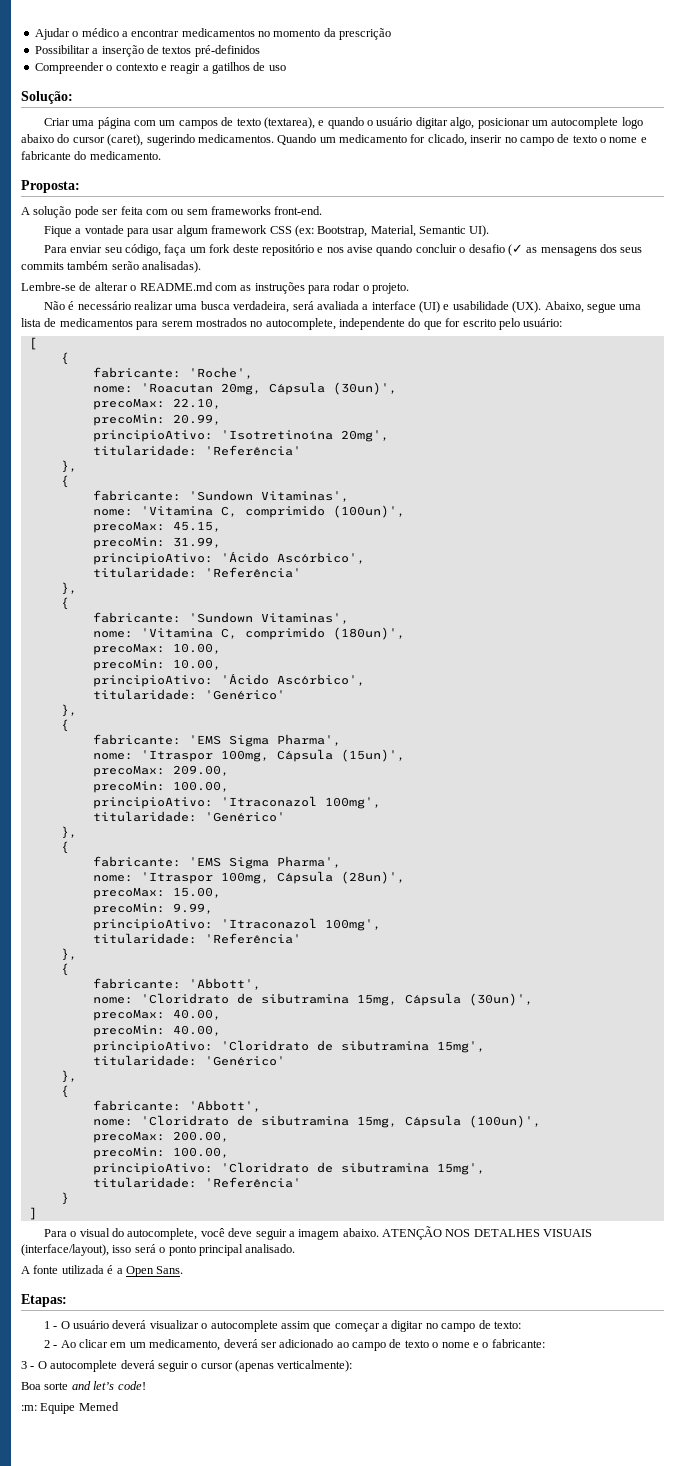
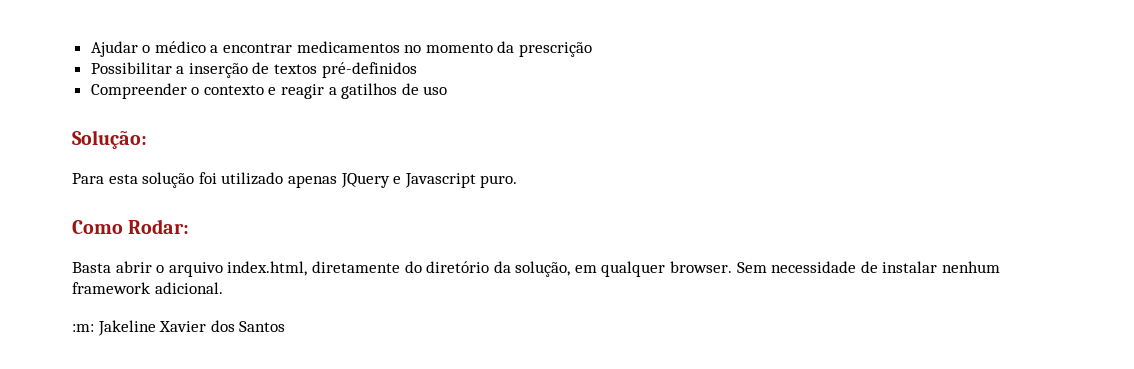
- Criar uma página com um campos de texto (textarea), e quando o usuário digitar algo, posicionar um autocomplete logo abaixo do cursor (caret), sugerindo medicamentos. Quando um medicamento for clicado, inserir no campo de texto o nome e fabricante do medicamento.
- Proposta:
- A solução pode ser feita com ou sem frameworks front-end.
- Fique a vontade para usar algum framework CSS (ex: Bootstrap, Material, Semantic UI).
- Para enviar seu código, faça um fork deste repositório e nos avise quando concluir o desafio (✓ as mensagens dos seus commits também serão analisadas).
- Lembre-se de alterar o README.md com as instruções para rodar o projeto.
- Não é necessário realizar uma busca verdadeira, será avaliada a interface (UI) e usabilidade (UX). Abaixo, segue uma lista de medicamentos para serem mostrados no autocomplete, independente do que for escrito pelo usuário:
- [
- {
- fabricante: 'Roche',
- nome: 'Roacutan 20mg, Cápsula (30un)',
- precoMax: 22.10,
- precoMin: 20.99,
- principioAtivo: 'Isotretinoína 20mg',
- titularidade: 'Referência'
- },
- {
- fabricante: 'Sundown Vitaminas',
- nome: 'Vitamina C, comprimido (100un)',
- precoMax: 45.15,
- precoMin: 31.99,
- principioAtivo: 'Ácido Ascórbico',
- titularidade: 'Referência'
- },
- {
- fabricante: 'Sundown Vitaminas',
- nome: 'Vitamina C, comprimido (180un)',
- precoMax: 10.00,
- precoMin: 10.00,
- principioAtivo: 'Ácido Ascórbico',
- titularidade: 'Genérico'
- },
- {
- fabricante: 'EMS Sigma Pharma',
- nome: 'Itraspor 100mg, Cápsula (15un)',
- precoMax: 209.00,
- precoMin: 100.00,
- principioAtivo: 'Itraconazol 100mg',
- titularidade: 'Genérico'
- },
- {
- fabricante: 'EMS Sigma Pharma',
- nome: 'Itraspor 100mg, Cápsula (28un)',
- precoMax: 15.00,
- precoMin: 9.99,
- principioAtivo: 'Itraconazol 100mg',
- titularidade: 'Referência'
- },
- {
- fabricante: 'Abbott',
- nome: 'Cloridrato de sibutramina 15mg, Cápsula (30un)',
- precoMax: 40.00,
- precoMin: 40.00,
- principioAtivo: 'Cloridrato de sibutramina 15mg',
- titularidade: 'Genérico'
- },
- {
- fabricante: 'Abbott',
- nome: 'Cloridrato de sibutramina 15mg, Cápsula (100un)',
- precoMax: 200.00,
- precoMin: 100.00,
- principioAtivo: 'Cloridrato de sibutramina 15mg',
- titularidade: 'Referência'
- }
- ]
- Para o visual do autocomplete, você deve seguir a imagem abaixo. ATENÇÃO NOS DETALHES VISUAIS (interface/layout), isso será o ponto principal analisado.
- A fonte utilizada é a Open Sans.
- Etapas:
- 1 - O usuário deverá visualizar o autocomplete assim que começar a digitar no campo de texto:
- 2 - Ao clicar em um medicamento, deverá ser adicionado ao campo de texto o nome e o fabricante:
- 3 - O autocomplete deverá seguir o cursor (apenas verticalmente):
- Boa sorte and let’s code!
- :m: Equipe Memed
+ Para esta solução foi utilizado apenas JQuery e Javascript puro.
+ Como Rodar:
+ Basta abrir o arquivo index.html, diretamente do diretório da solução, em qualquer browser. Sem necessidade de instalar nenhum framework adicional.
+ :m: Jakeline Xavier dos Santos

